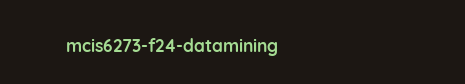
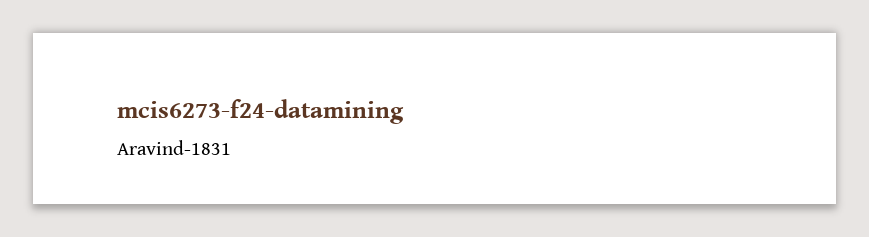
+ Aravind-1831

